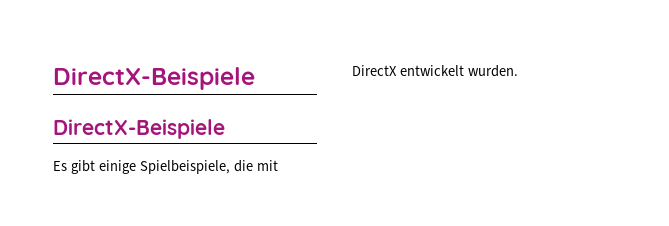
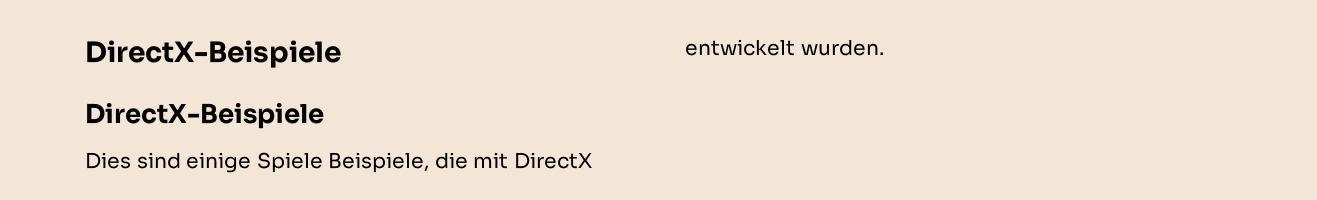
- Es gibt einige Spielbeispiele, die mit DirectX entwickelt wurden.
+ Dies sind einige Spiele Beispiele, die mit DirectX entwickelt wurden.

